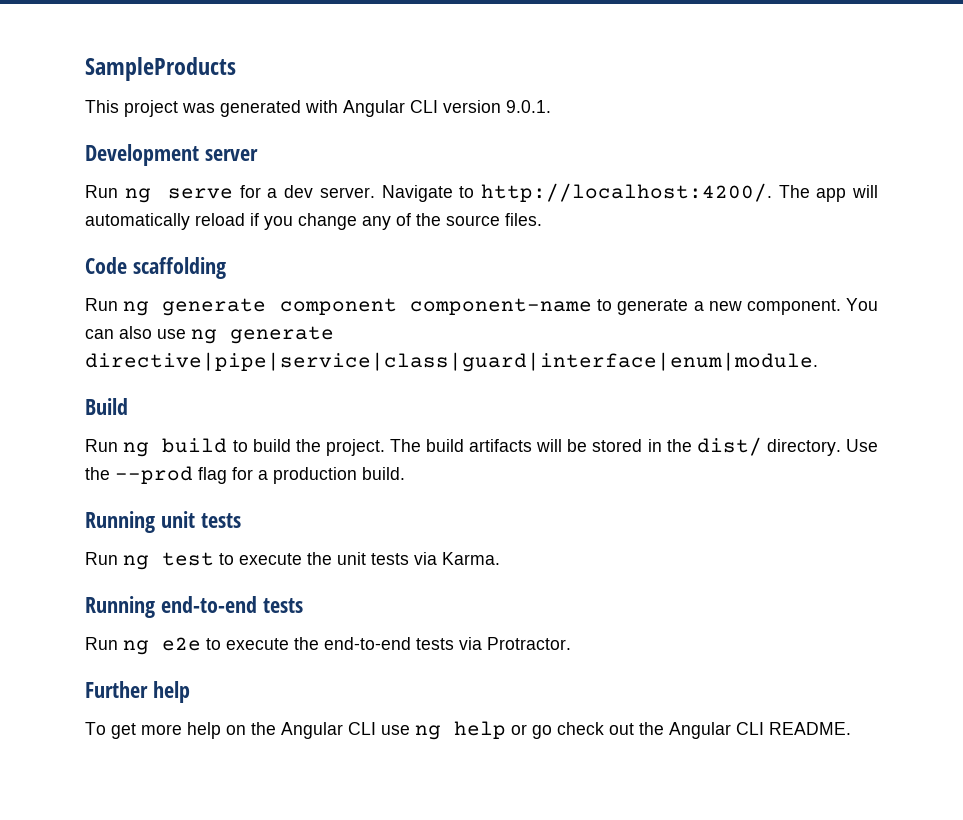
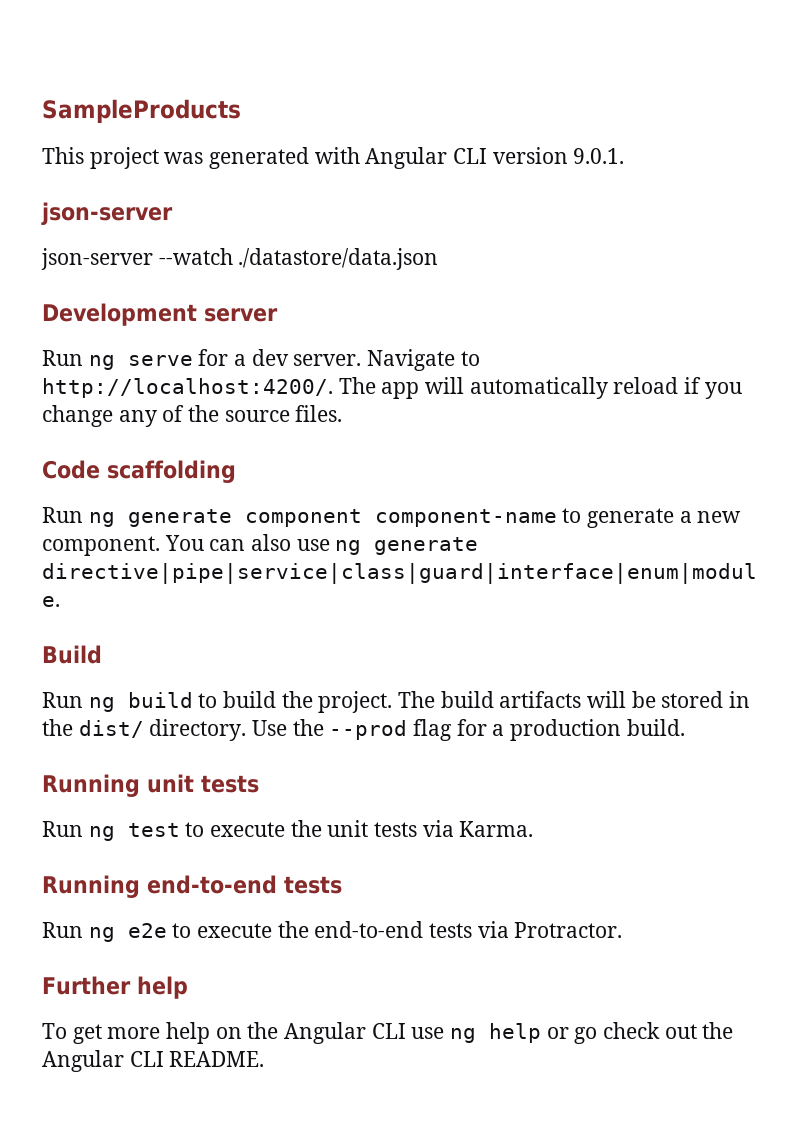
  This project was generated with Angular CLI version 9.0.1.
+ json-server
+ json-server --watch ./datastore/data.json

